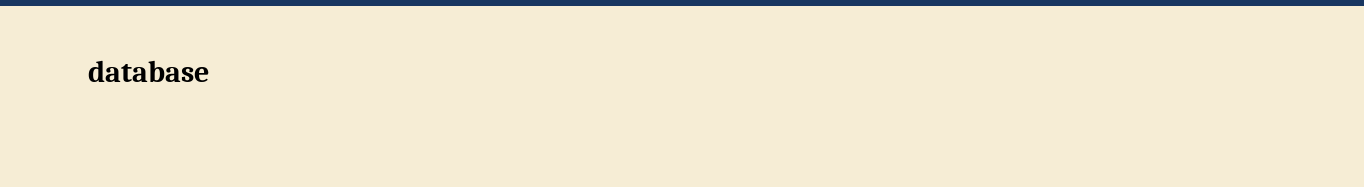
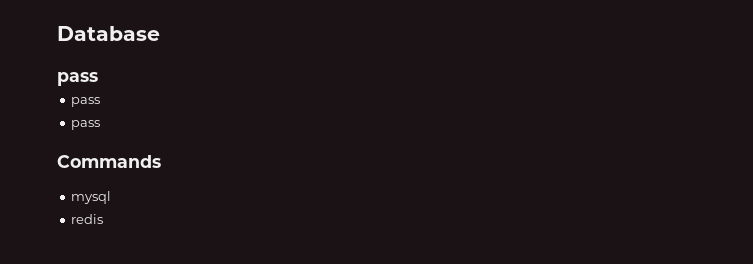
- database
+ Database
+ pass
+ pass
+ pass
+ Commands
+ mysql
+ redis

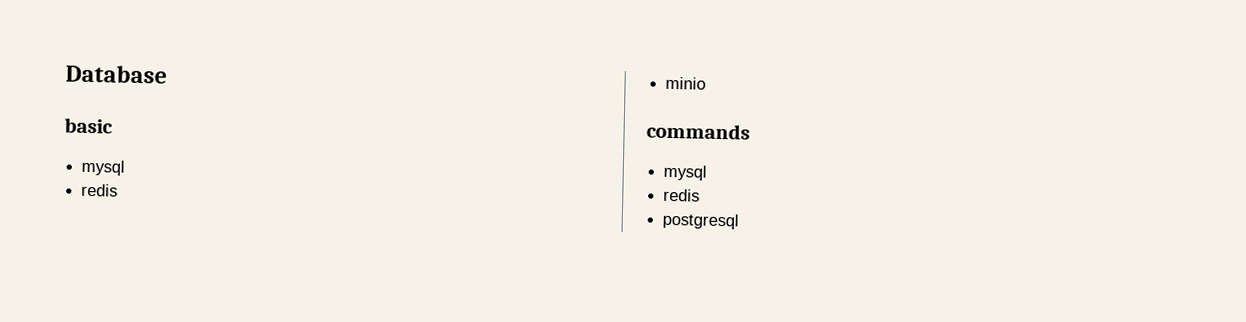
  Database
- pass
- pass
- pass
- Commands
+ basic
  mysql
  redis
+ minio
+ commands
+ mysql
+ redis
+ postgresql

